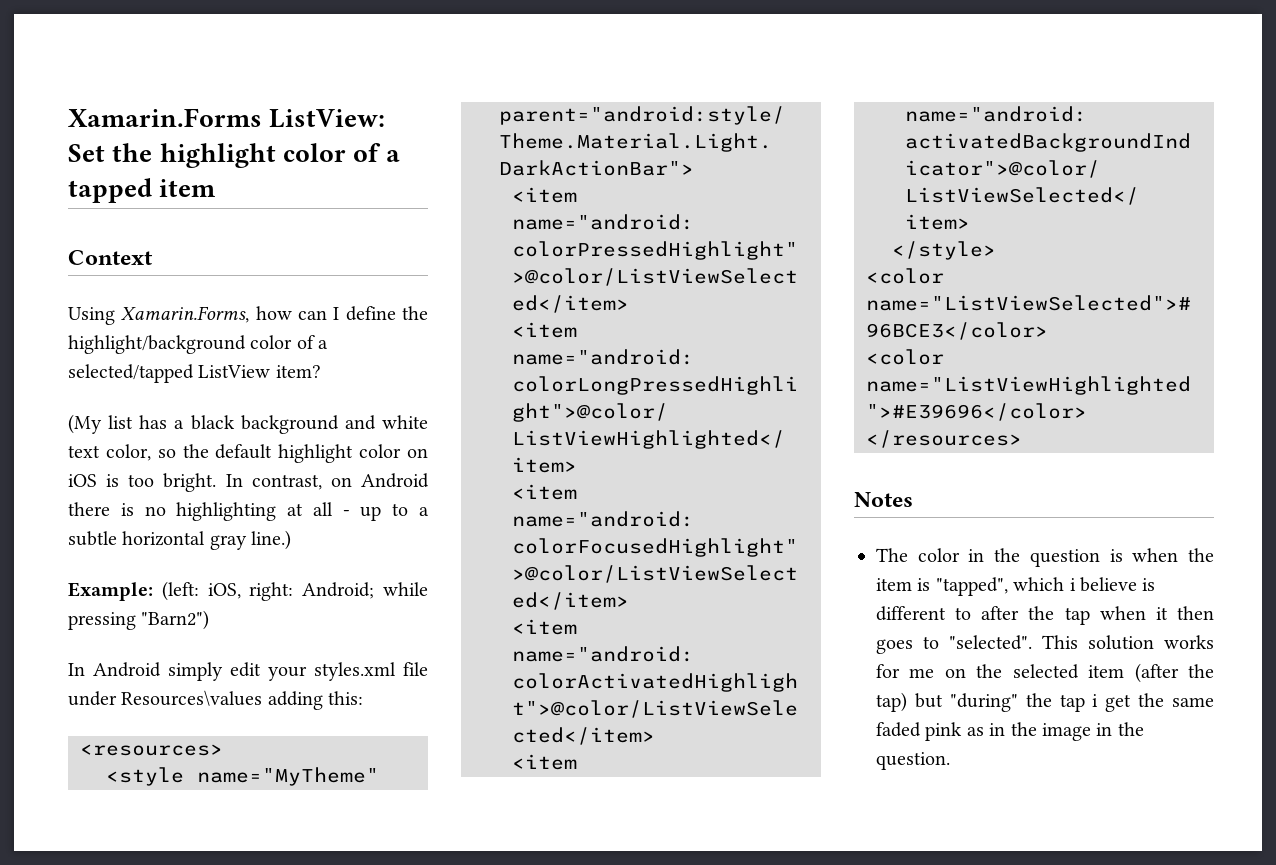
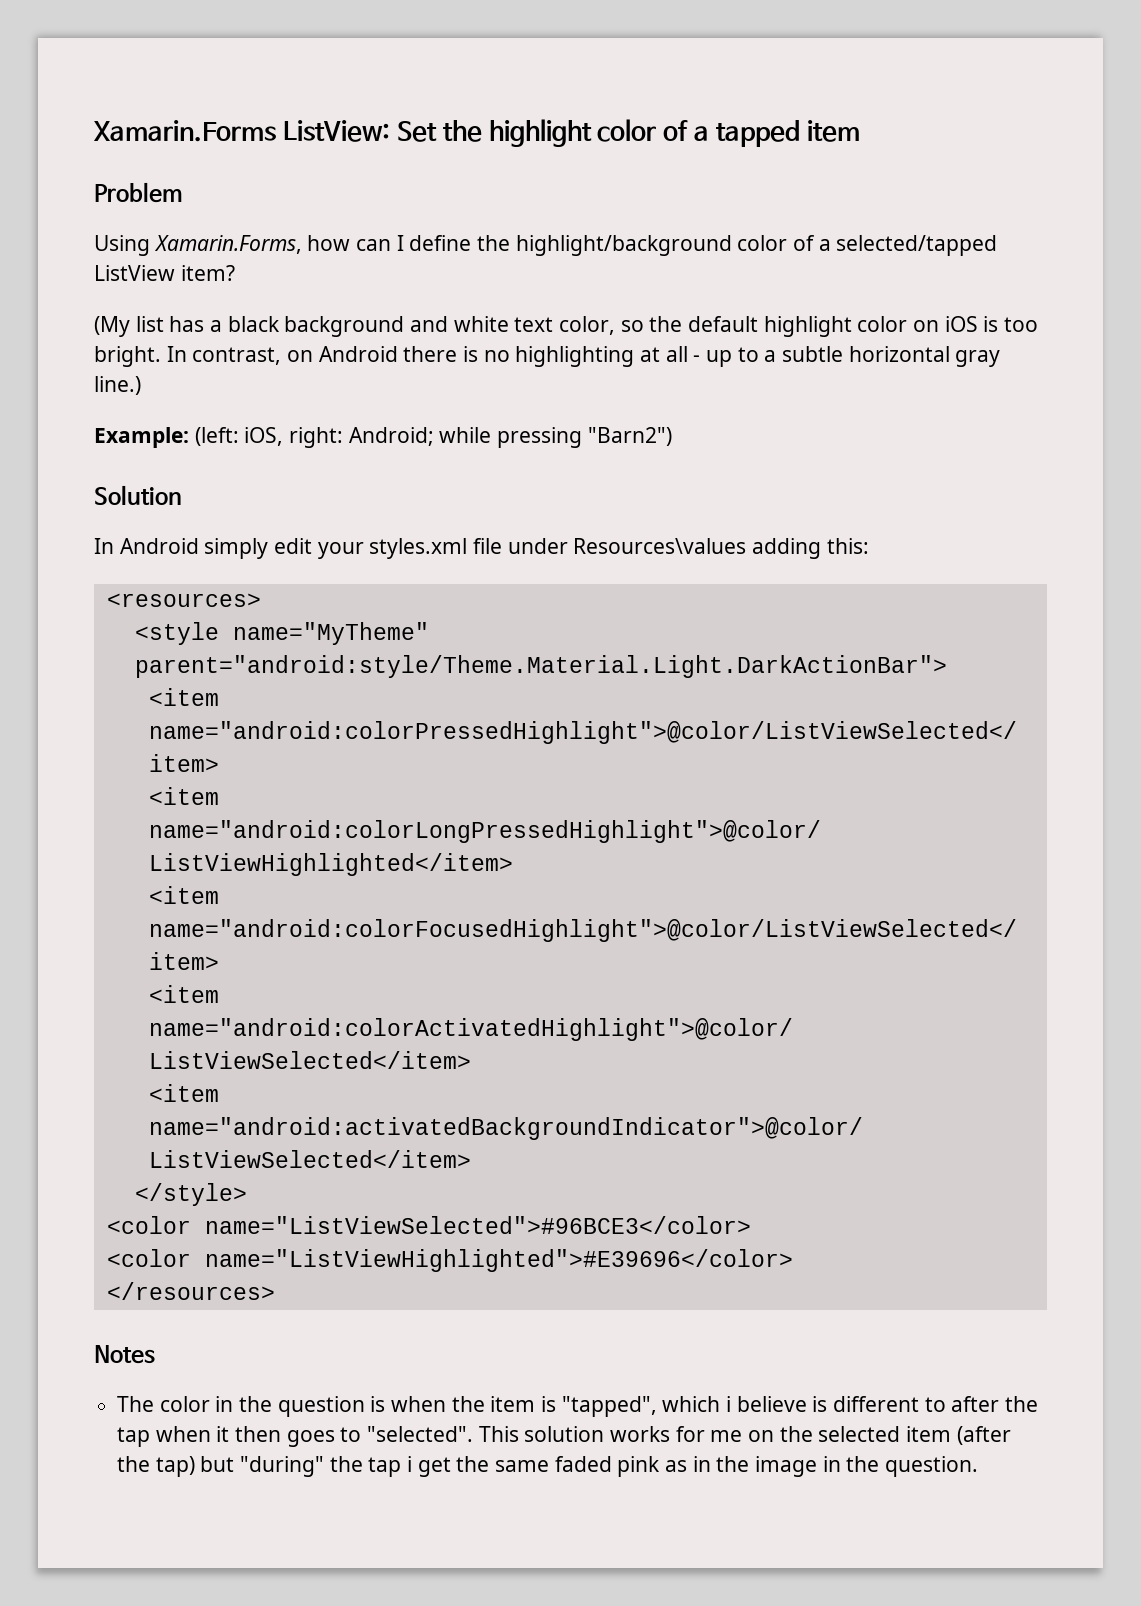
- Context
+ Problem
+ Solution

